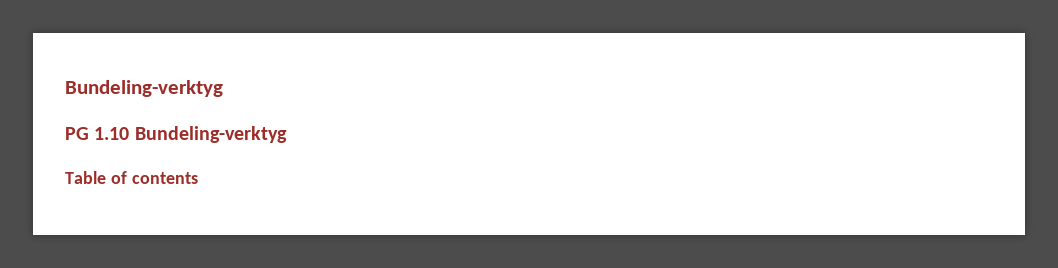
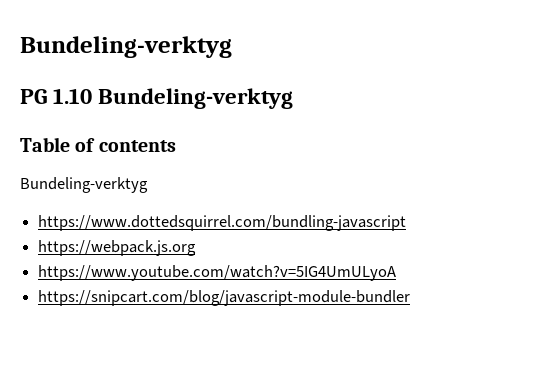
  Table of contents
+ Bundeling-verktyg
+ https://www.dottedsquirrel.com/bundling-javascript
+ https://webpack.js.org
+ https://www.youtube.com/watch?v=5IG4UmULyoA
+ https://snipcart.com/blog/javascript-module-bundler

